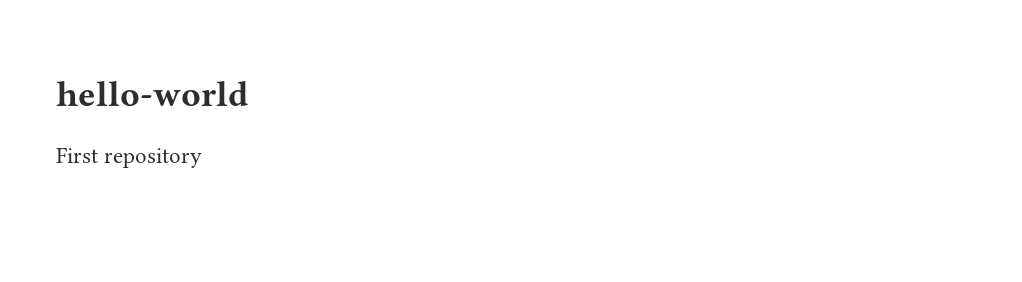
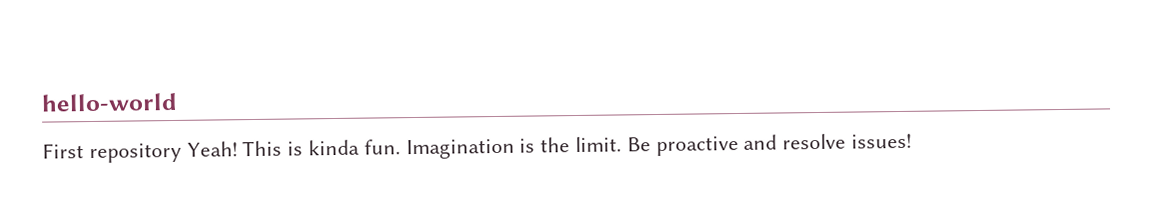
- First repository
+ First repository Yeah! This is kinda fun. Imagination is the limit. Be proactive and resolve issues!

